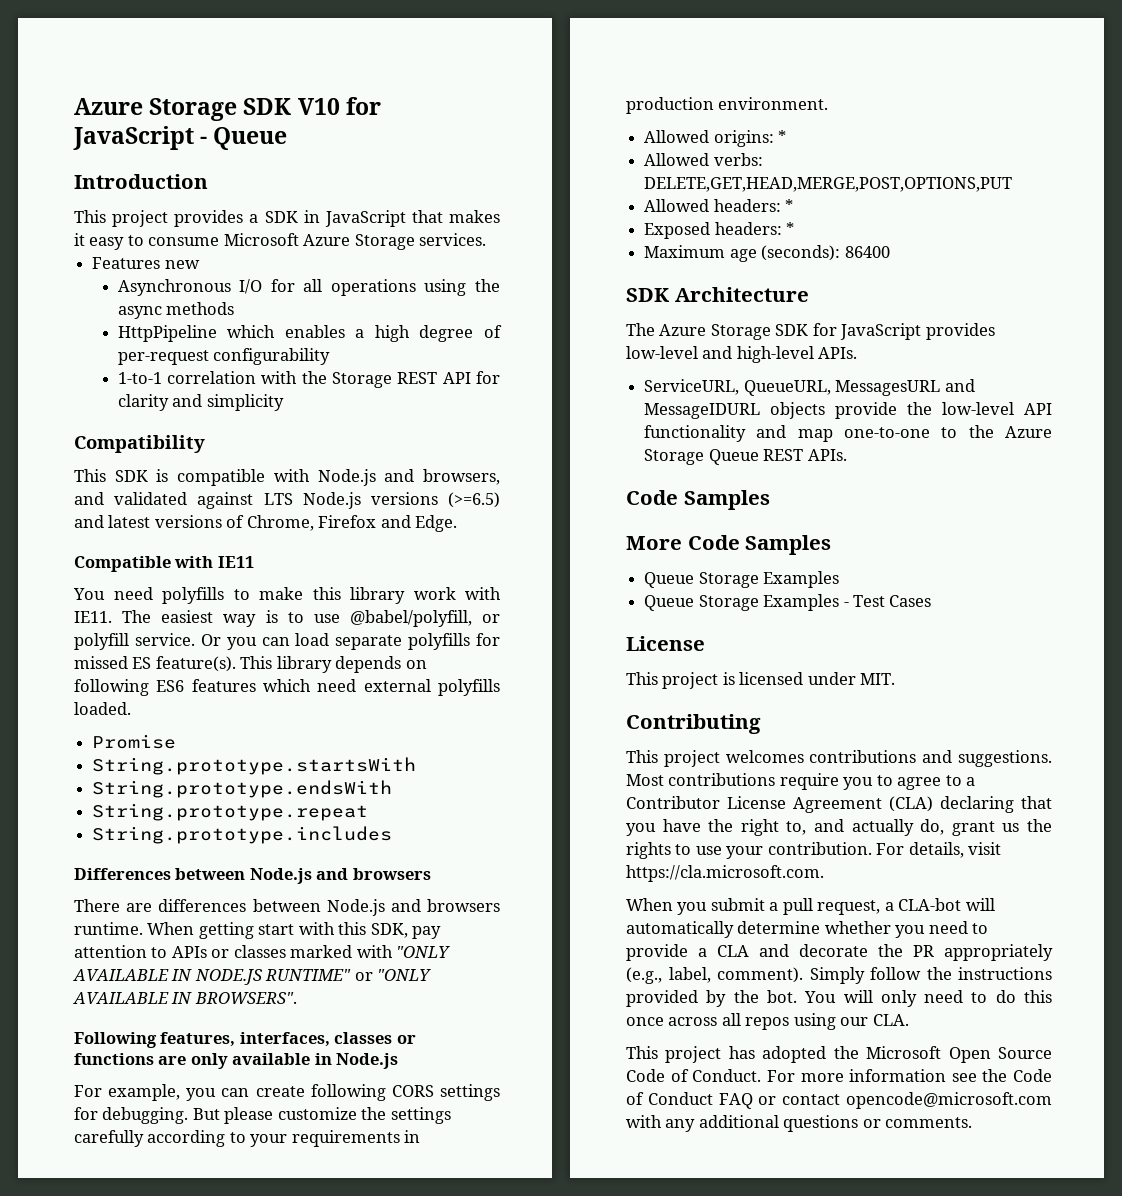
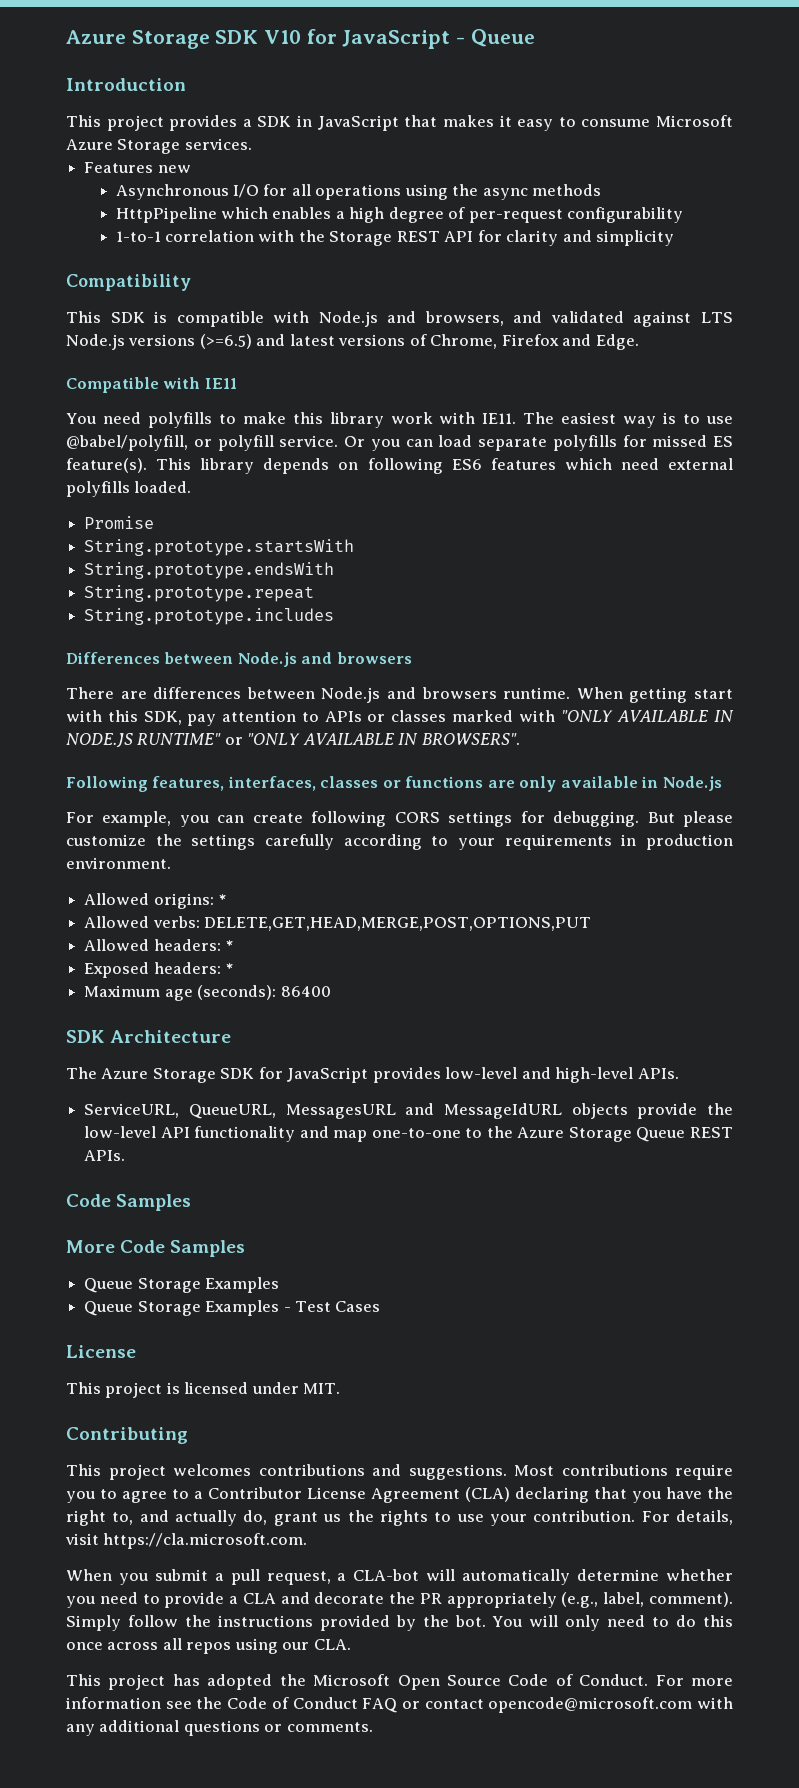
- ServiceURL, QueueURL, MessagesURL and MessageIDURL objects provide the low-level API functionality and map one-to-one to the Azure Storage Queue REST APIs.
+ ServiceURL, QueueURL, MessagesURL and MessageIdURL objects provide the low-level API functionality and map one-to-one to the Azure Storage Queue REST APIs.

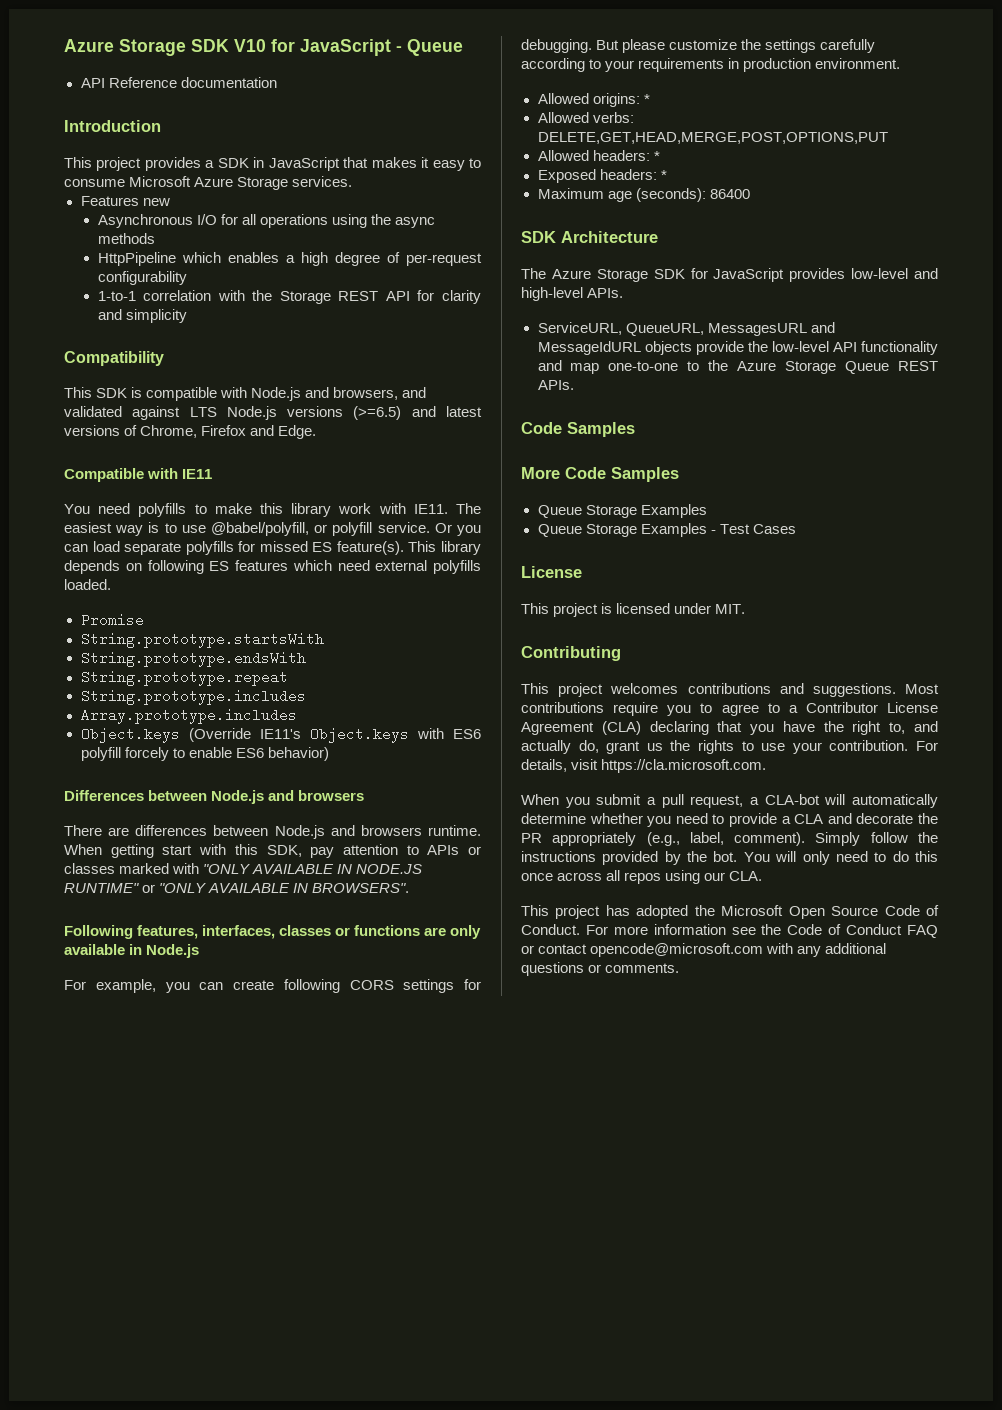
+ API Reference documentation
- This library depends on following ES6 features which need external polyfills loaded.
+ This library depends on following ES features which need external polyfills loaded.
+ Array.prototype.includes
+ Object.keys (Override IE11's Object.keys with ES6 polyfill forcely to enable ES6 behavior)

